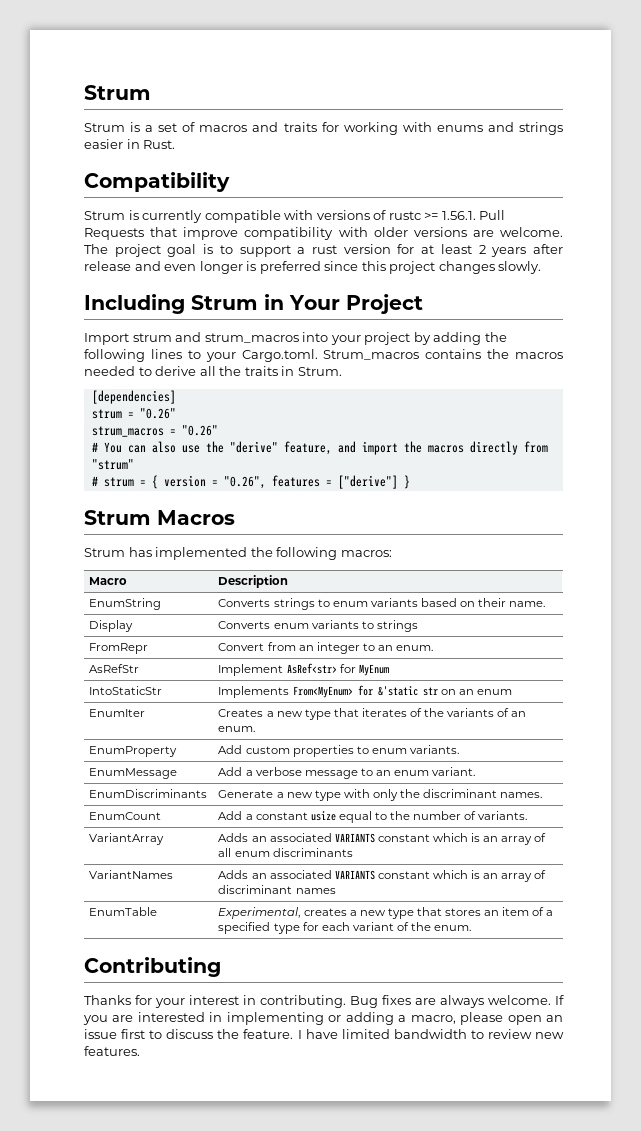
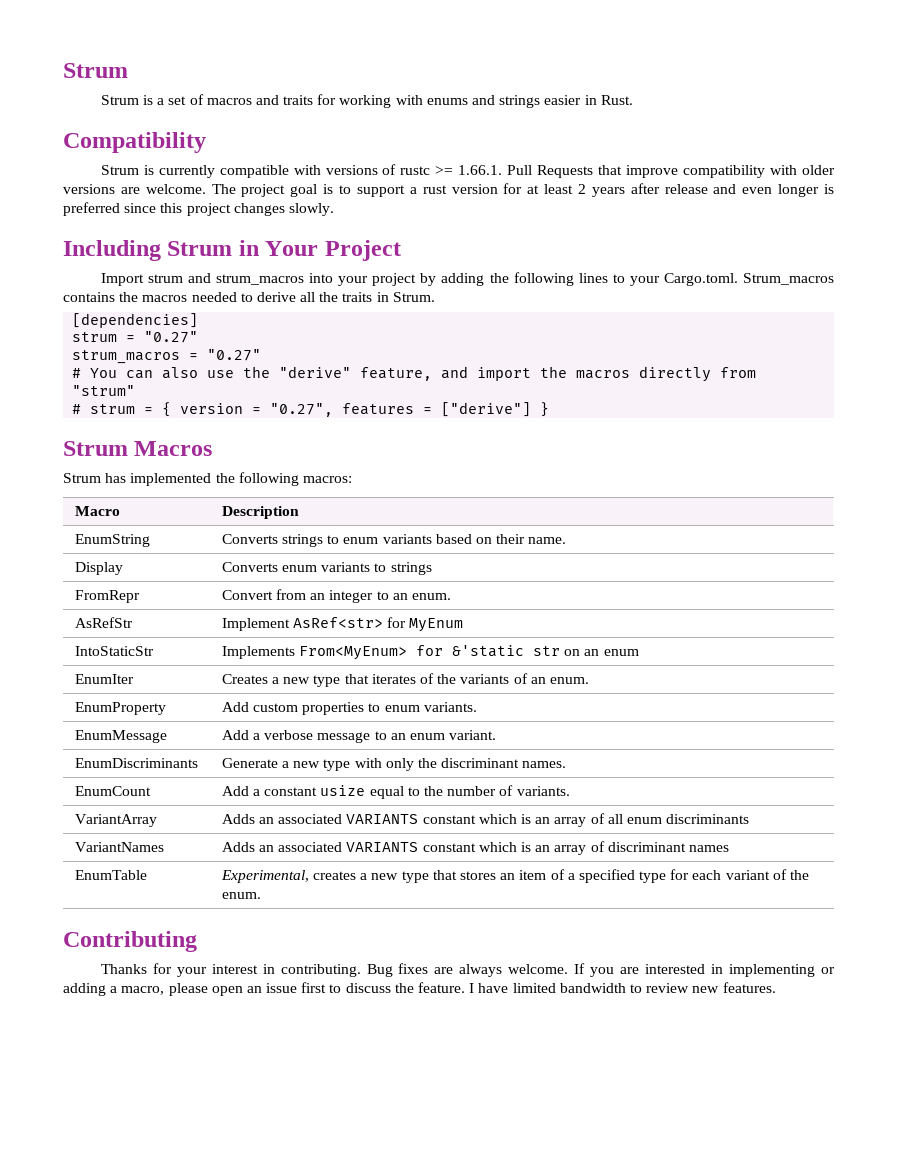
- Strum is currently compatible with versions of rustc >= 1.56.1. Pull Requests that improve compatibility with older versions are welcome.
+ Strum is currently compatible with versions of rustc >= 1.66.1. Pull Requests that improve compatibility with older versions are welcome.
- strum = "0.26"
+ strum = "0.27"
- strum_macros = "0.26"
+ strum_macros = "0.27"
- # strum = { version = "0.26", features = ["derive"] }
+ # strum = { version = "0.27", features = ["derive"] }

